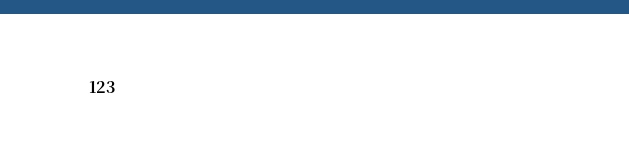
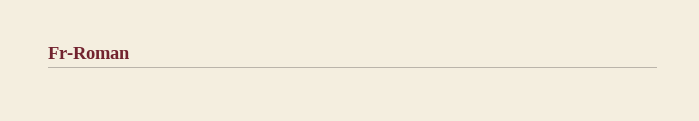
- 123
+ Fr-Roman

